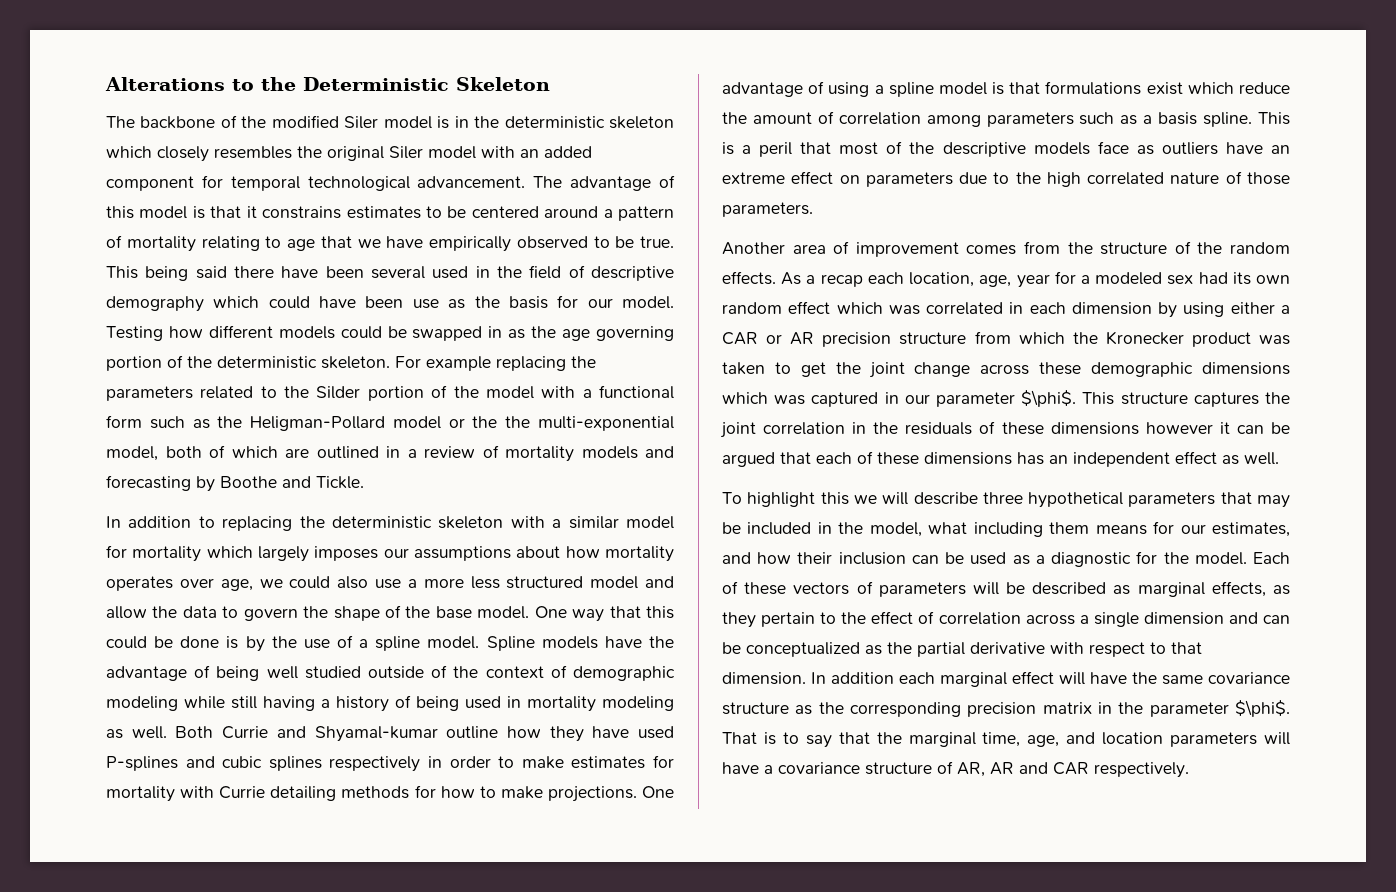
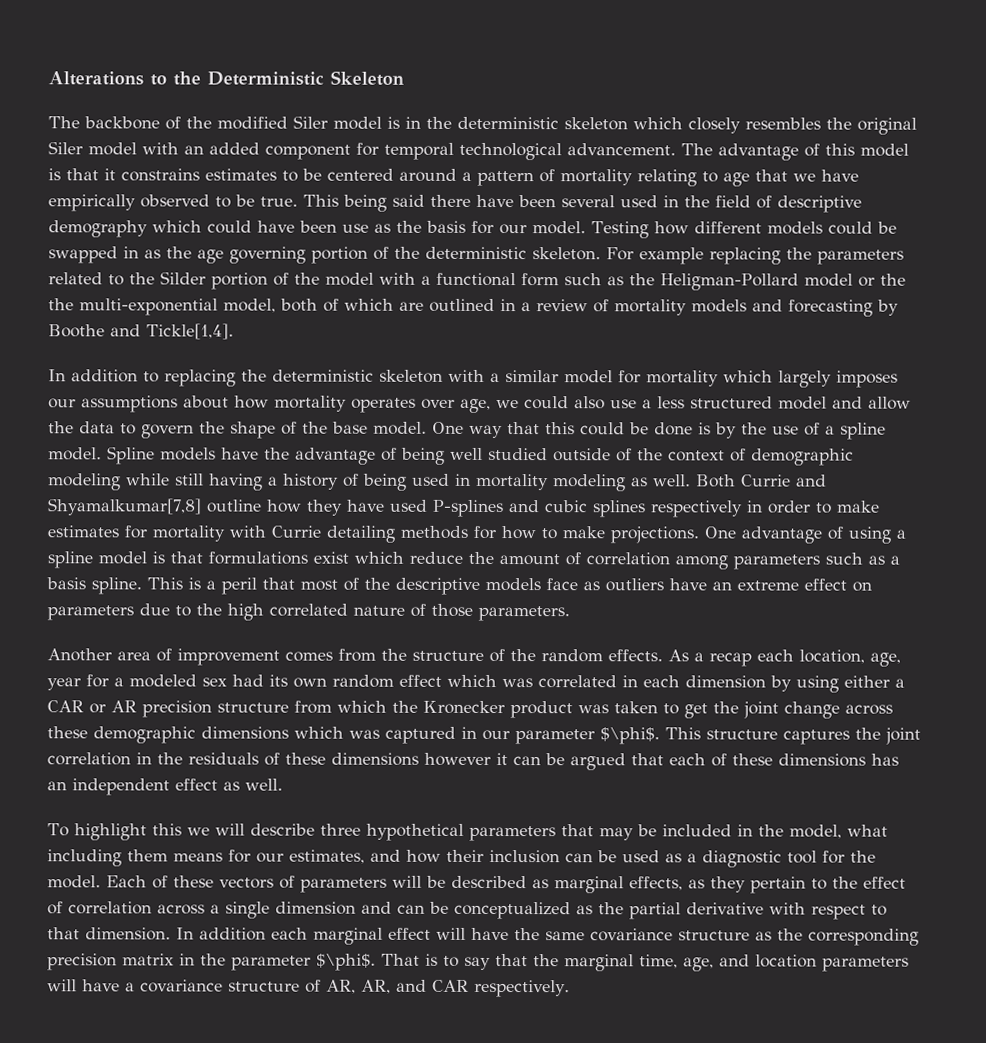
- For example replacing the parameters related to the Silder portion of the model with a functional form such as the Heligman-Pollard model or the the multi-exponential model, both of which are outlined in a review of mortality models and forecasting by Boothe and Tickle.
+ For example replacing the parameters related to the Silder portion of the model with a functional form such as the Heligman-Pollard model or the the multi-exponential model, both of which are outlined in a review of mortality models and forecasting by Boothe and Tickle[1,4].
- In addition to replacing the deterministic skeleton with a similar model for mortality which largely imposes our assumptions about how mortality operates over age, we could also use a more less structured model and allow the data to govern the shape of the base model.
+ In addition to replacing the deterministic skeleton with a similar model for mortality which largely imposes our assumptions about how mortality operates over age, we could also use a less structured model and allow the data to govern the shape of the base model.
- Both Currie and Shyamal-kumar outline how they have used P-splines and cubic splines respectively in order to make estimates for mortality with Currie detailing methods for how to make projections.
+ Both Currie and Shyamalkumar[7,8] outline how they have used P-splines and cubic splines respectively in order to make estimates for mortality with Currie detailing methods for how to make projections.
- To highlight this we will describe three hypothetical parameters that may be included in the model, what including them means for our estimates, and how their inclusion can be used as a diagnostic for the model.
+ To highlight this we will describe three hypothetical parameters that may be included in the model, what including them means for our estimates, and how their inclusion can be used as a diagnostic tool for the model.
- That is to say that the marginal time, age, and location parameters will have a covariance structure of AR, AR and CAR respectively.
+ That is to say that the marginal time, age, and location parameters will have a covariance structure of AR, AR, and CAR respectively.

